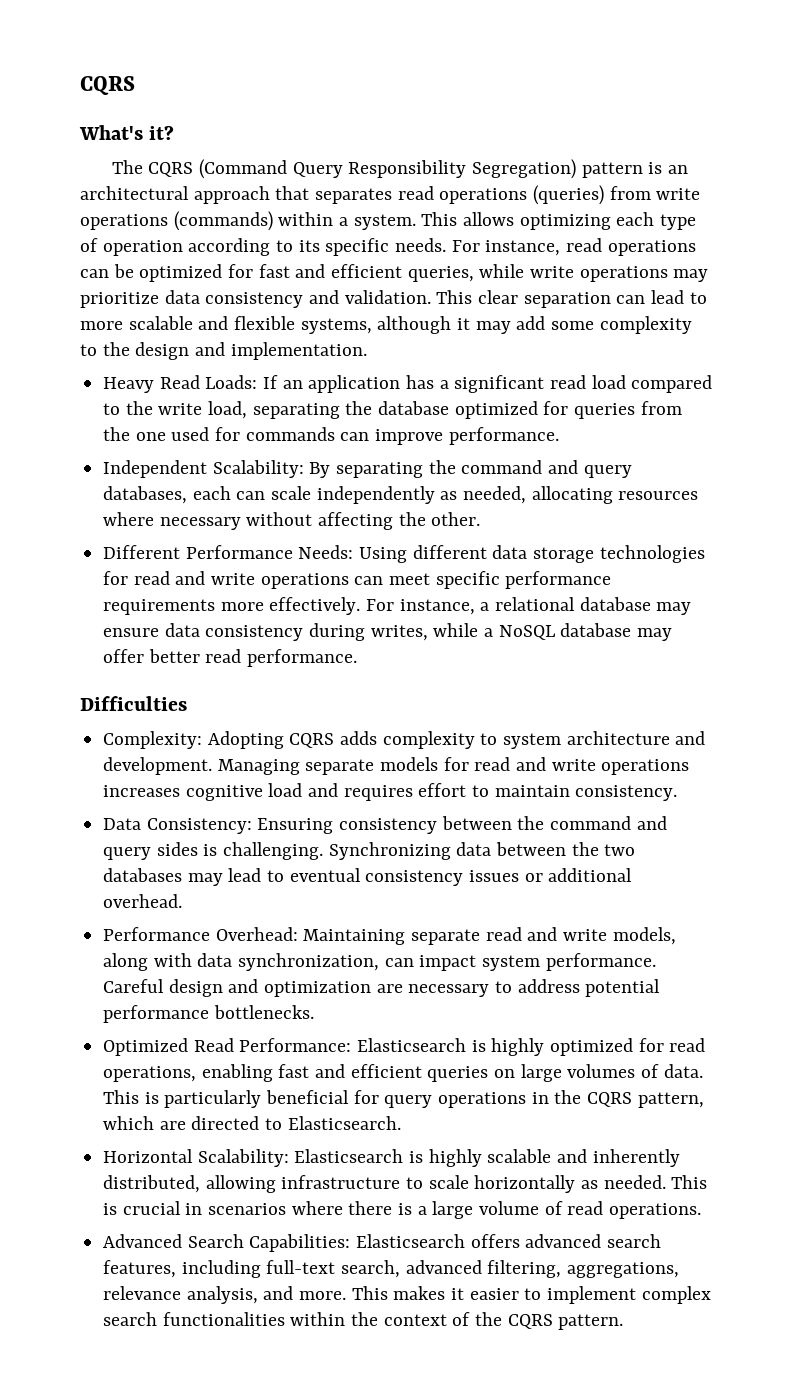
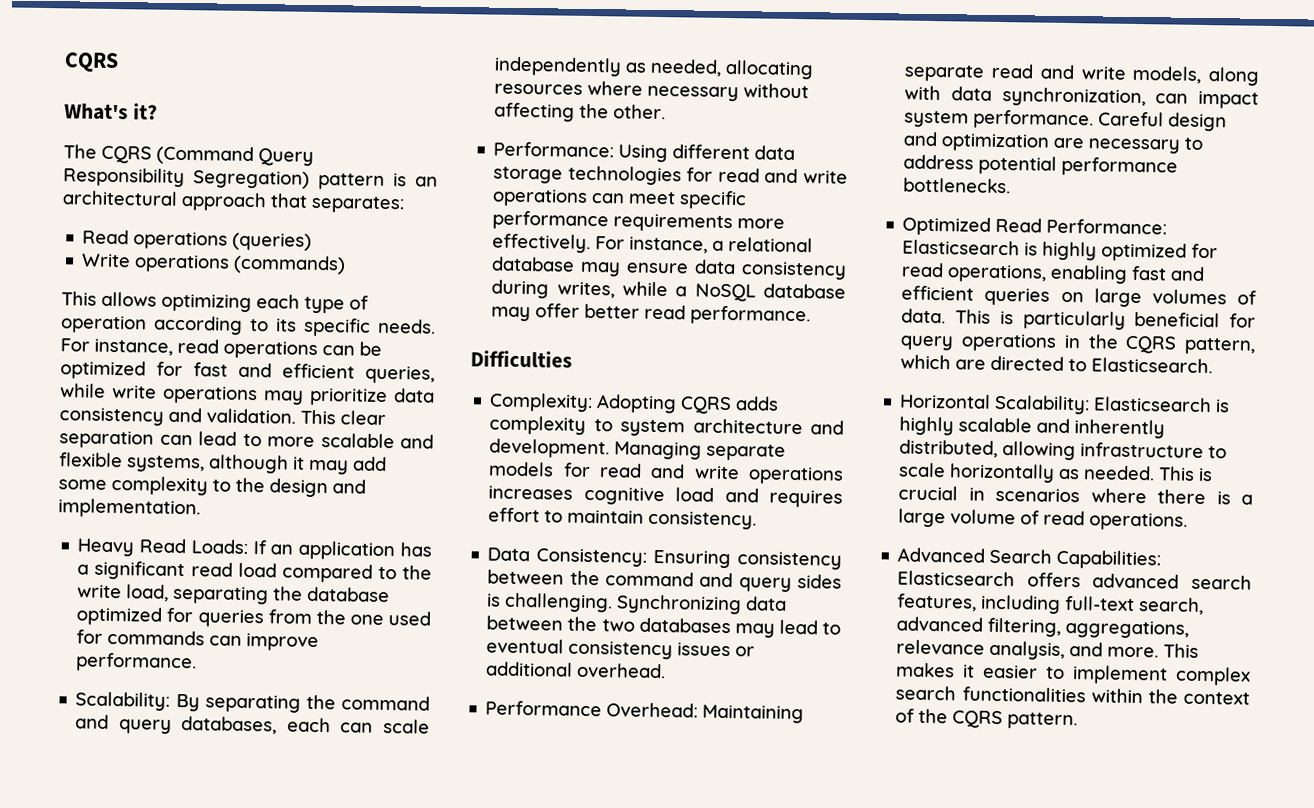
- The CQRS (Command Query Responsibility Segregation) pattern is an architectural approach that separates read operations (queries) from write operations (commands) within a system. This allows optimizing each type of operation according to its specific needs.
+ The CQRS (Command Query Responsibility Segregation) pattern is an architectural approach that separates:
+ Read operations (queries)
+ Write operations (commands)
+ This allows optimizing each type of operation according to its specific needs.
- Independent Scalability: By separating the command and query databases, each can scale independently as needed, allocating resources where necessary without affecting the other.
+ Scalability: By separating the command and query databases, each can scale independently as needed, allocating resources where necessary without affecting the other.
- Different Performance Needs: Using different data storage technologies for read and write operations can meet specific performance requirements more effectively.
+ Performance: Using different data storage technologies for read and write operations can meet specific performance requirements more effectively.

